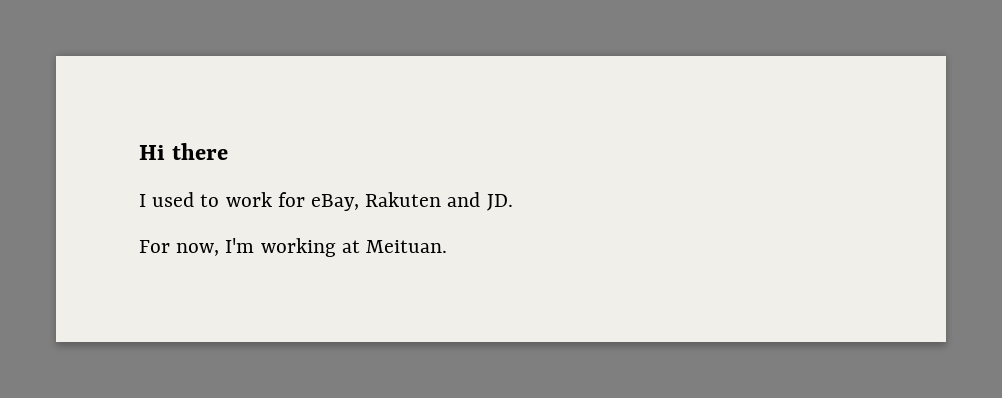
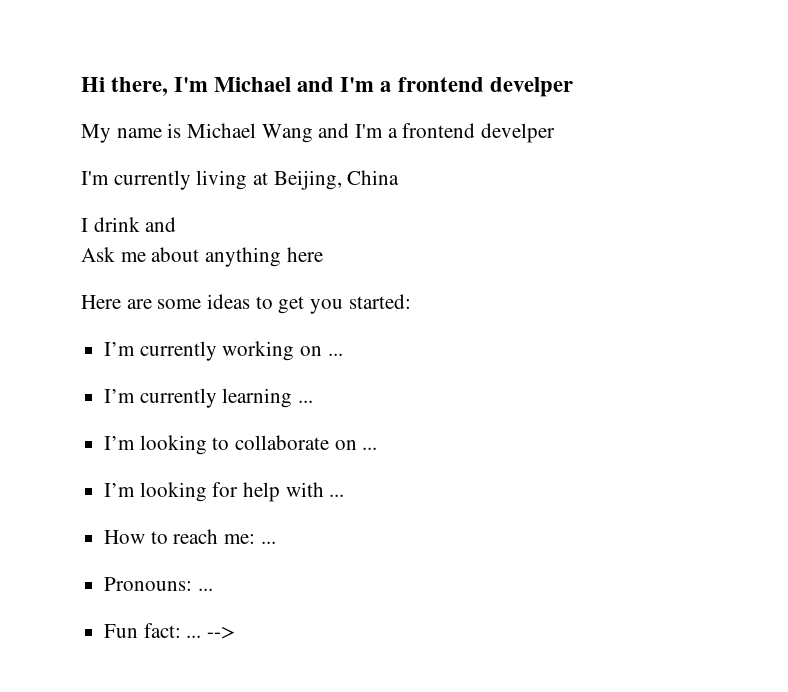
- Hi there
- I used to work for eBay, Rakuten and JD.
- For now, I'm working at Meituan.
+ Hi there, I'm Michael and I'm a frontend develper
+ My name is Michael Wang and I'm a frontend develper
+ I'm currently living at Beijing, China
+ I drink and
+ Ask me about anything here
+ Here are some ideas to get you started:
+ I’m currently working on ...
+ I’m currently learning ...
+ I’m looking to collaborate on ...
+ I’m looking for help with ...
+ How to reach me: ...
+ Pronouns: ...
+ Fun fact: ... -->

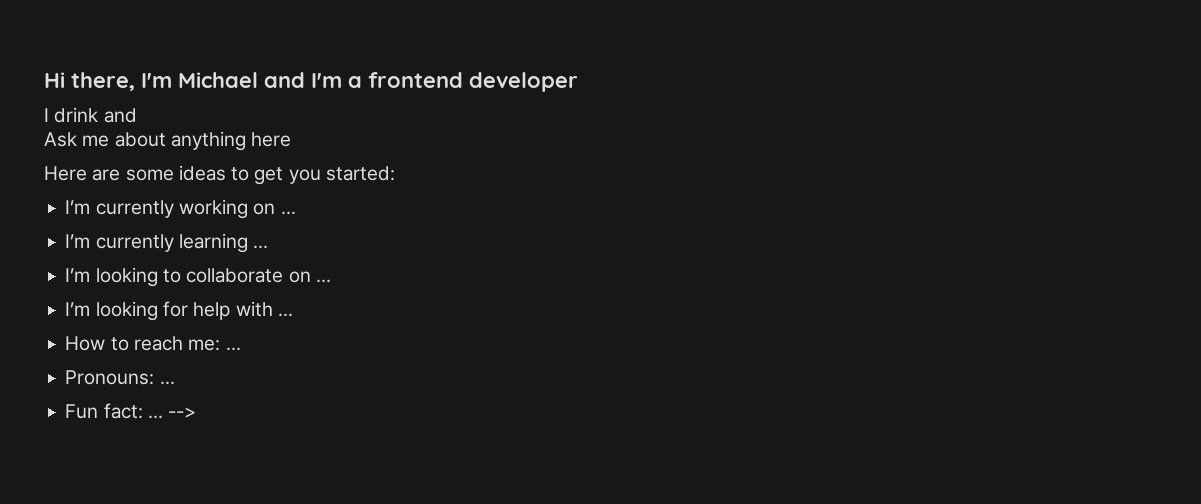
- Hi there, I'm Michael and I'm a frontend develper
- My name is Michael Wang and I'm a frontend develper
- I'm currently living at Beijing, China
+ Hi there, I'm Michael and I'm a frontend developer

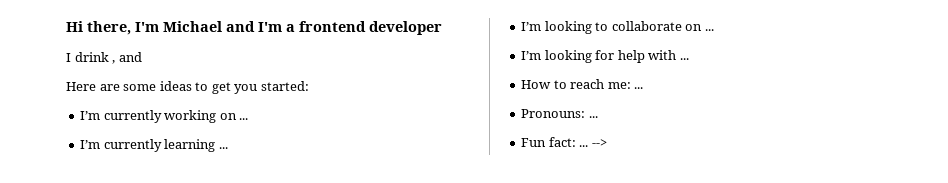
- I drink and
- Ask me about anything here
+ I drink , and

